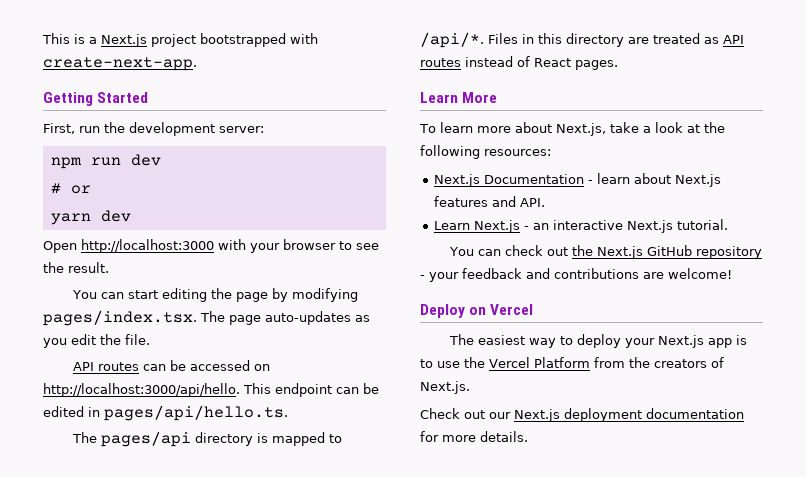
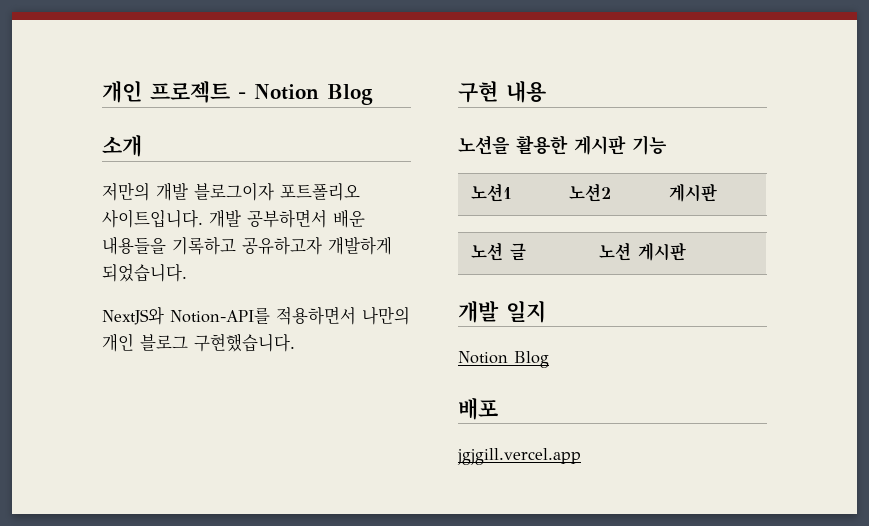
- This is a Next.js project bootstrapped with create-next-app.
- Getting Started
- First, run the development server:
- npm run dev
- # or
- yarn dev
- Open http://localhost:3000 with your browser to see the result.
- You can start editing the page by modifying pages/index.tsx. The page auto-updates as you edit the file.
- API routes can be accessed on http://localhost:3000/api/hello. This endpoint can be edited in pages/api/hello.ts.
- The pages/api directory is mapped to /api/*. Files in this directory are treated as API routes instead of React pages.
- Learn More
- To learn more about Next.js, take a look at the following resources:
- Next.js Documentation - learn about Next.js features and API.
- Learn Next.js - an interactive Next.js tutorial.
- You can check out the Next.js GitHub repository - your feedback and contributions are welcome!
- Deploy on Vercel
- The easiest way to deploy your Next.js app is to use the Vercel Platform from the creators of Next.js.
- Check out our Next.js deployment documentation for more details.
+ 개인 프로젝트 - Notion Blog
+ 소개
+ 저만의 개발 블로그이자 포트폴리오 사이트입니다. 개발 공부하면서 배운 내용들을 기록하고 공유하고자 개발하게 되었습니다.
+ NextJS와 Notion-API를 적용하면서 나만의 개인 블로그 구현했습니다.
+ 구현 내용
+ 노션을 활용한 게시판 기능
+ 노션1 | 노션2 | 게시판
+ 노션 글 | 노션 게시판
+ 개발 일지
+ Notion Blog
+ 배포
+ jgjgill.vercel.app

